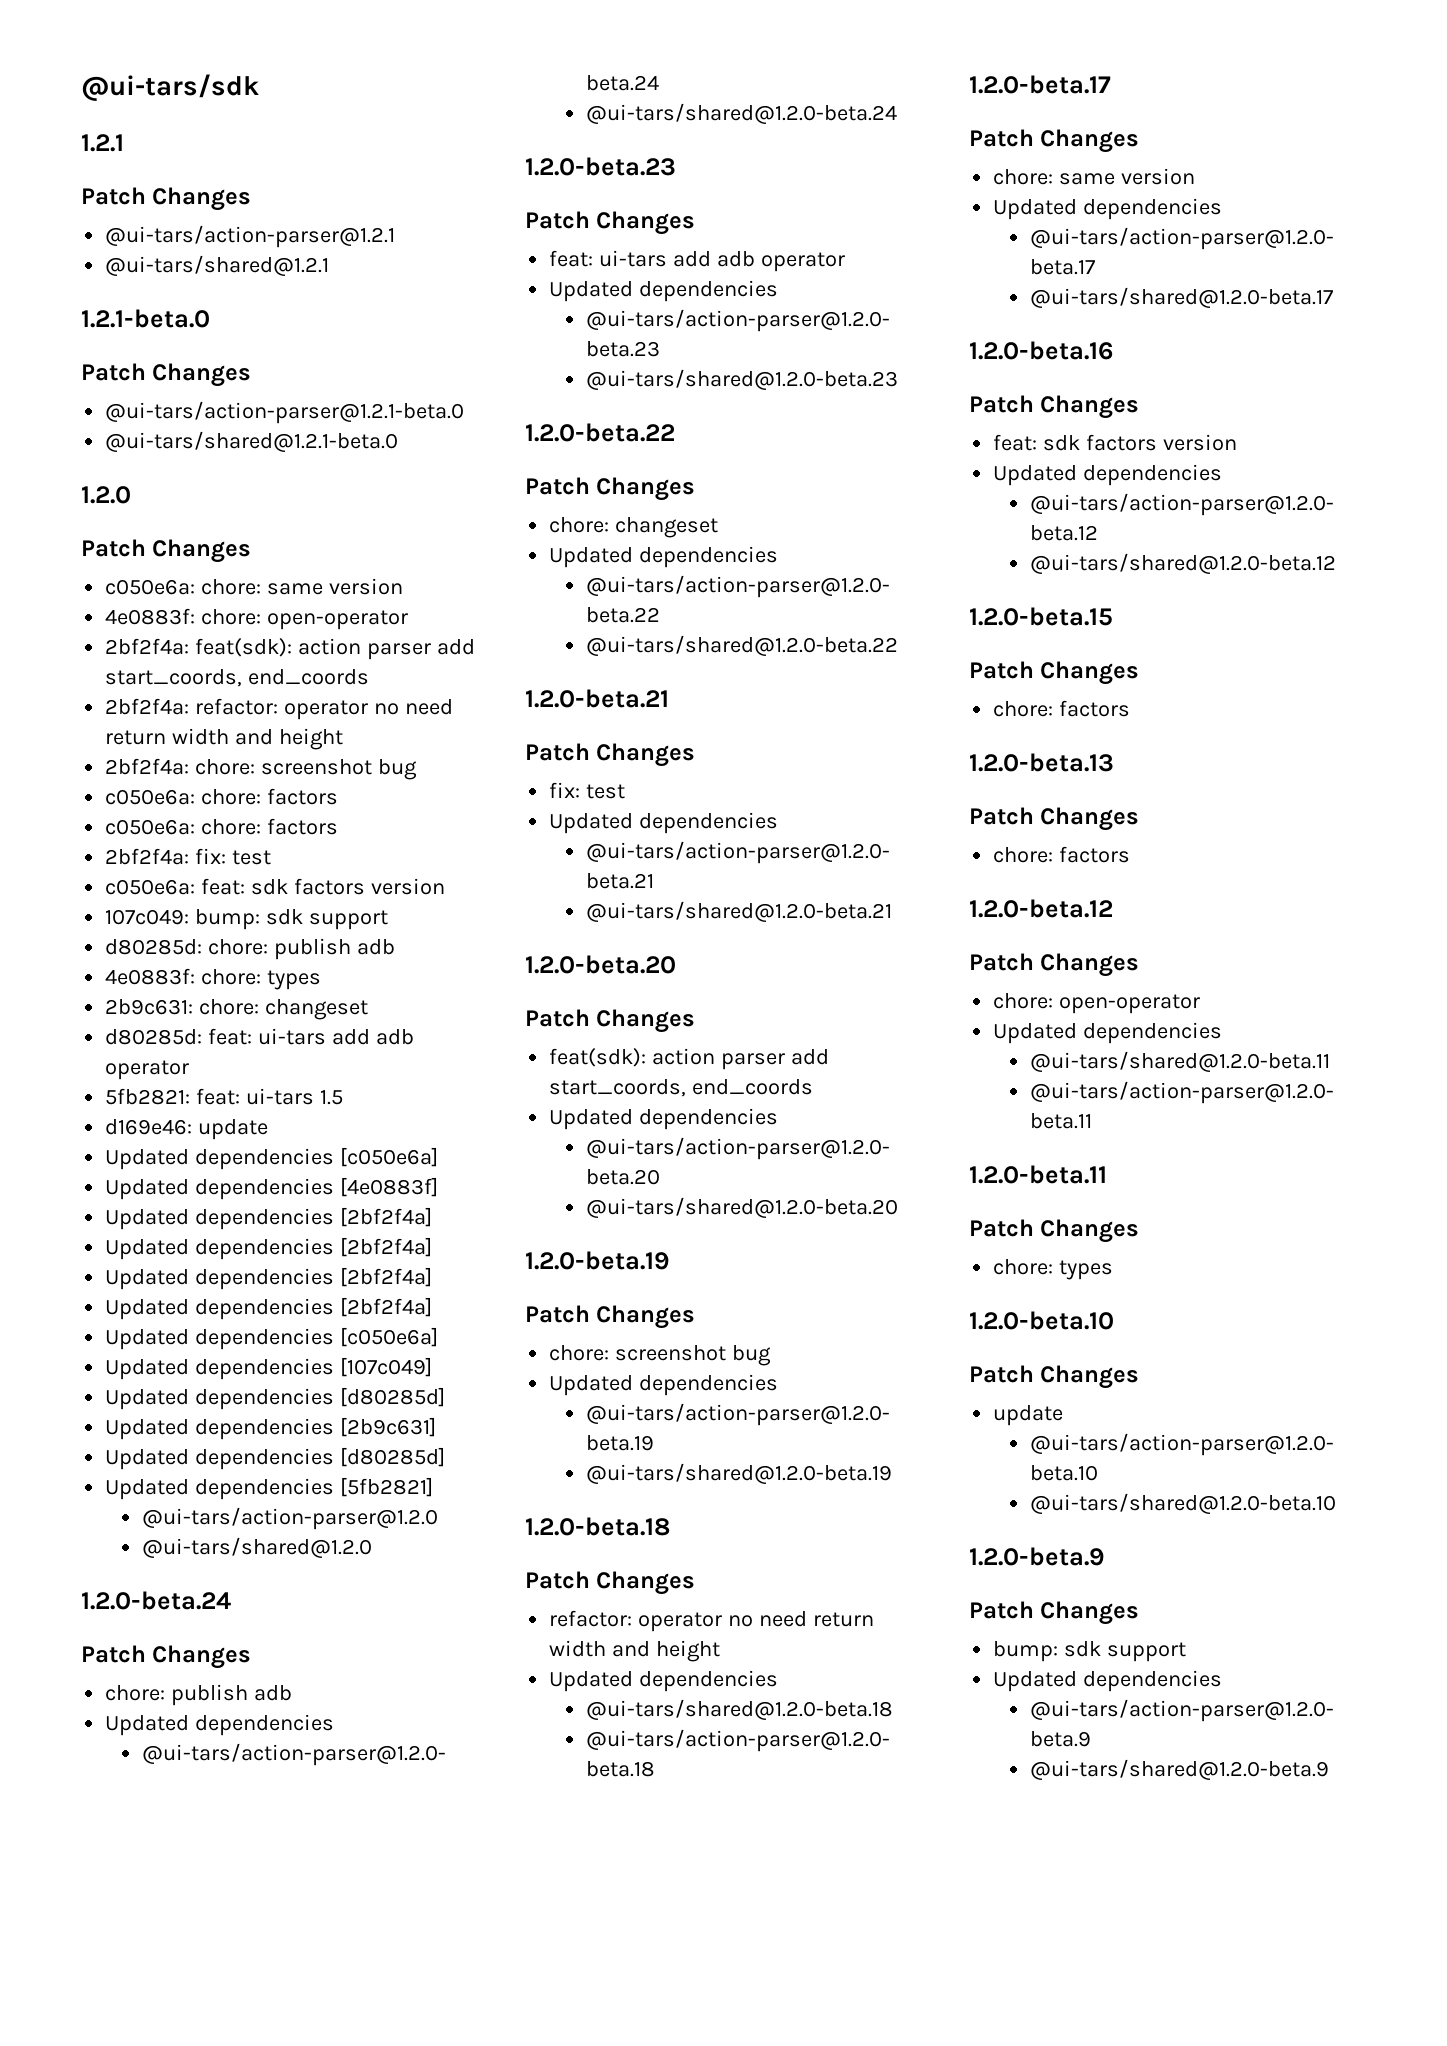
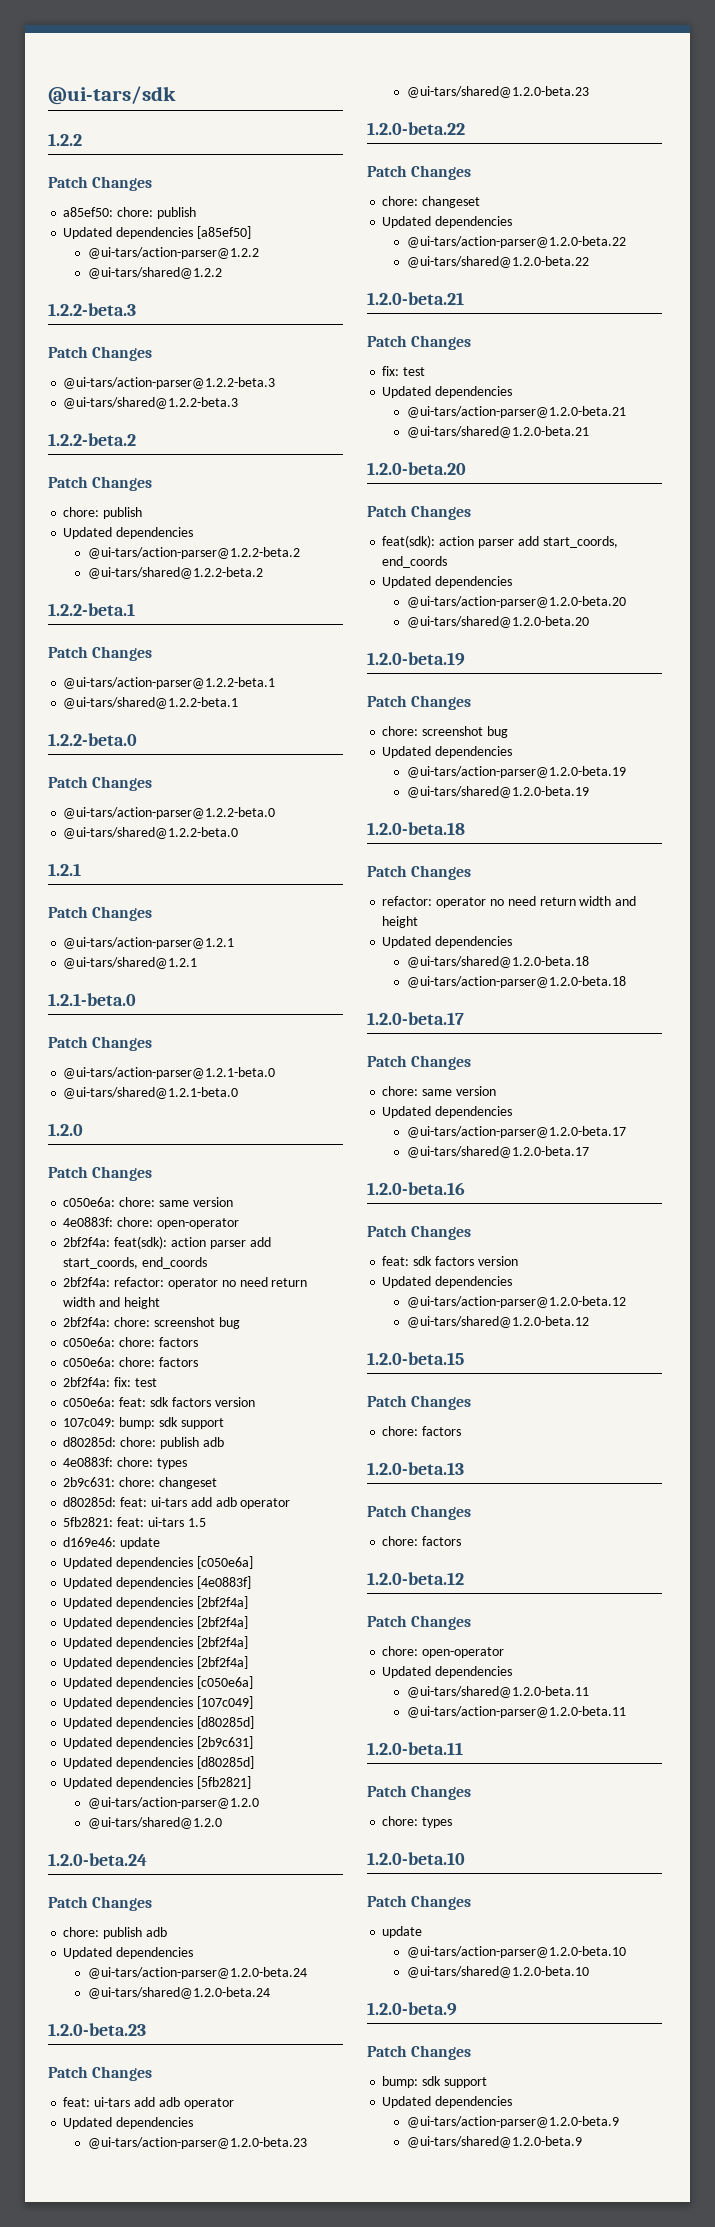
+ 1.2.2
+ Patch Changes
+ a85ef50: chore: publish
+ Updated dependencies [a85ef50]
+ @ui-tars/action-parser@1.2.2
+ @ui-tars/shared@1.2.2
+ 1.2.2-beta.3
+ Patch Changes
+ @ui-tars/action-parser@1.2.2-beta.3
+ @ui-tars/shared@1.2.2-beta.3
+ 1.2.2-beta.2
+ Patch Changes
+ chore: publish
+ Updated dependencies
+ @ui-tars/action-parser@1.2.2-beta.2
+ @ui-tars/shared@1.2.2-beta.2
+ 1.2.2-beta.1
+ Patch Changes
+ @ui-tars/action-parser@1.2.2-beta.1
+ @ui-tars/shared@1.2.2-beta.1
+ 1.2.2-beta.0
+ Patch Changes
+ @ui-tars/action-parser@1.2.2-beta.0
+ @ui-tars/shared@1.2.2-beta.0

